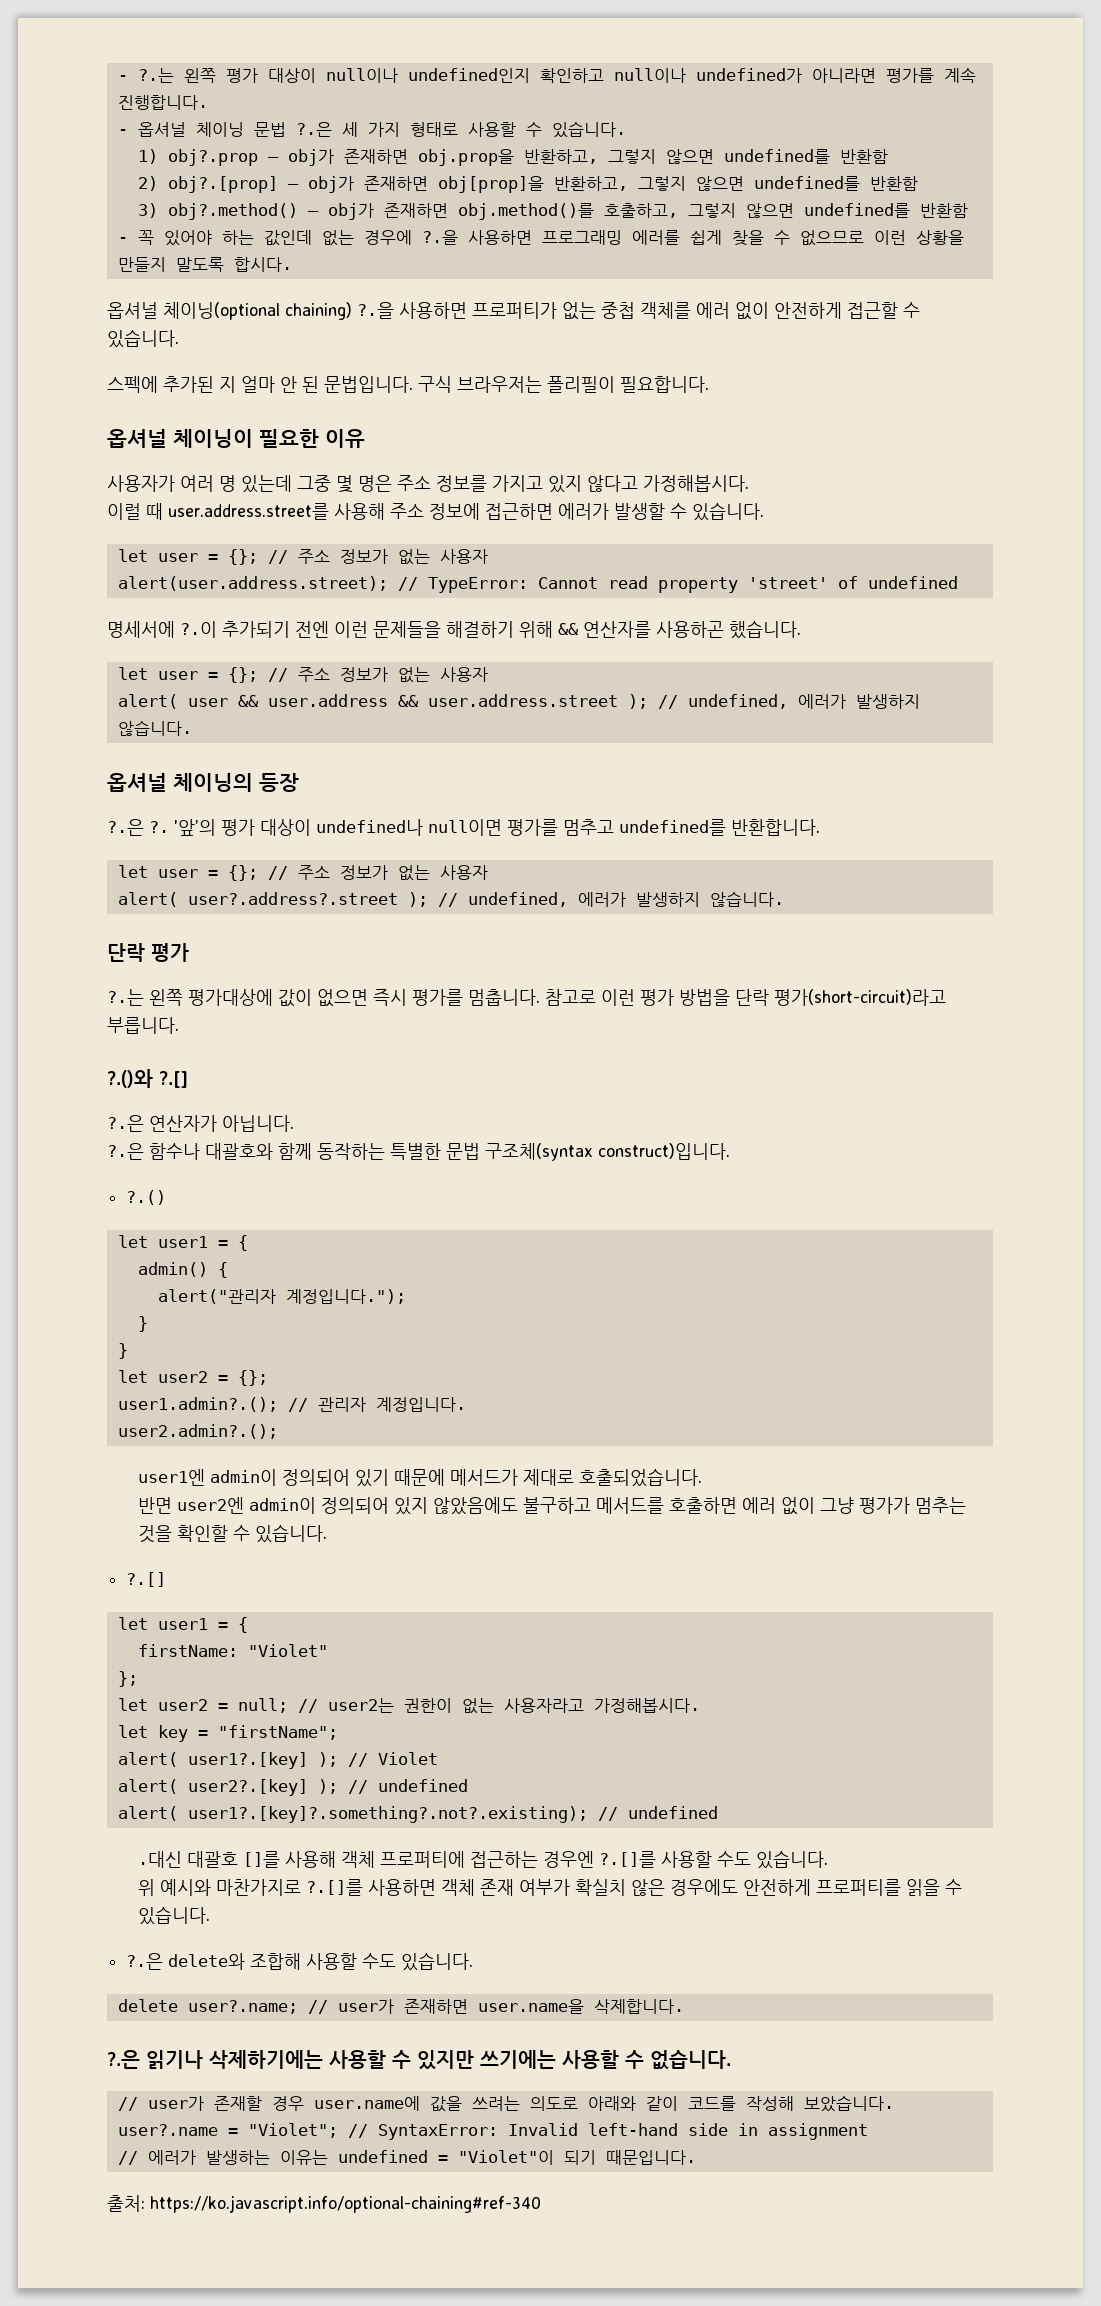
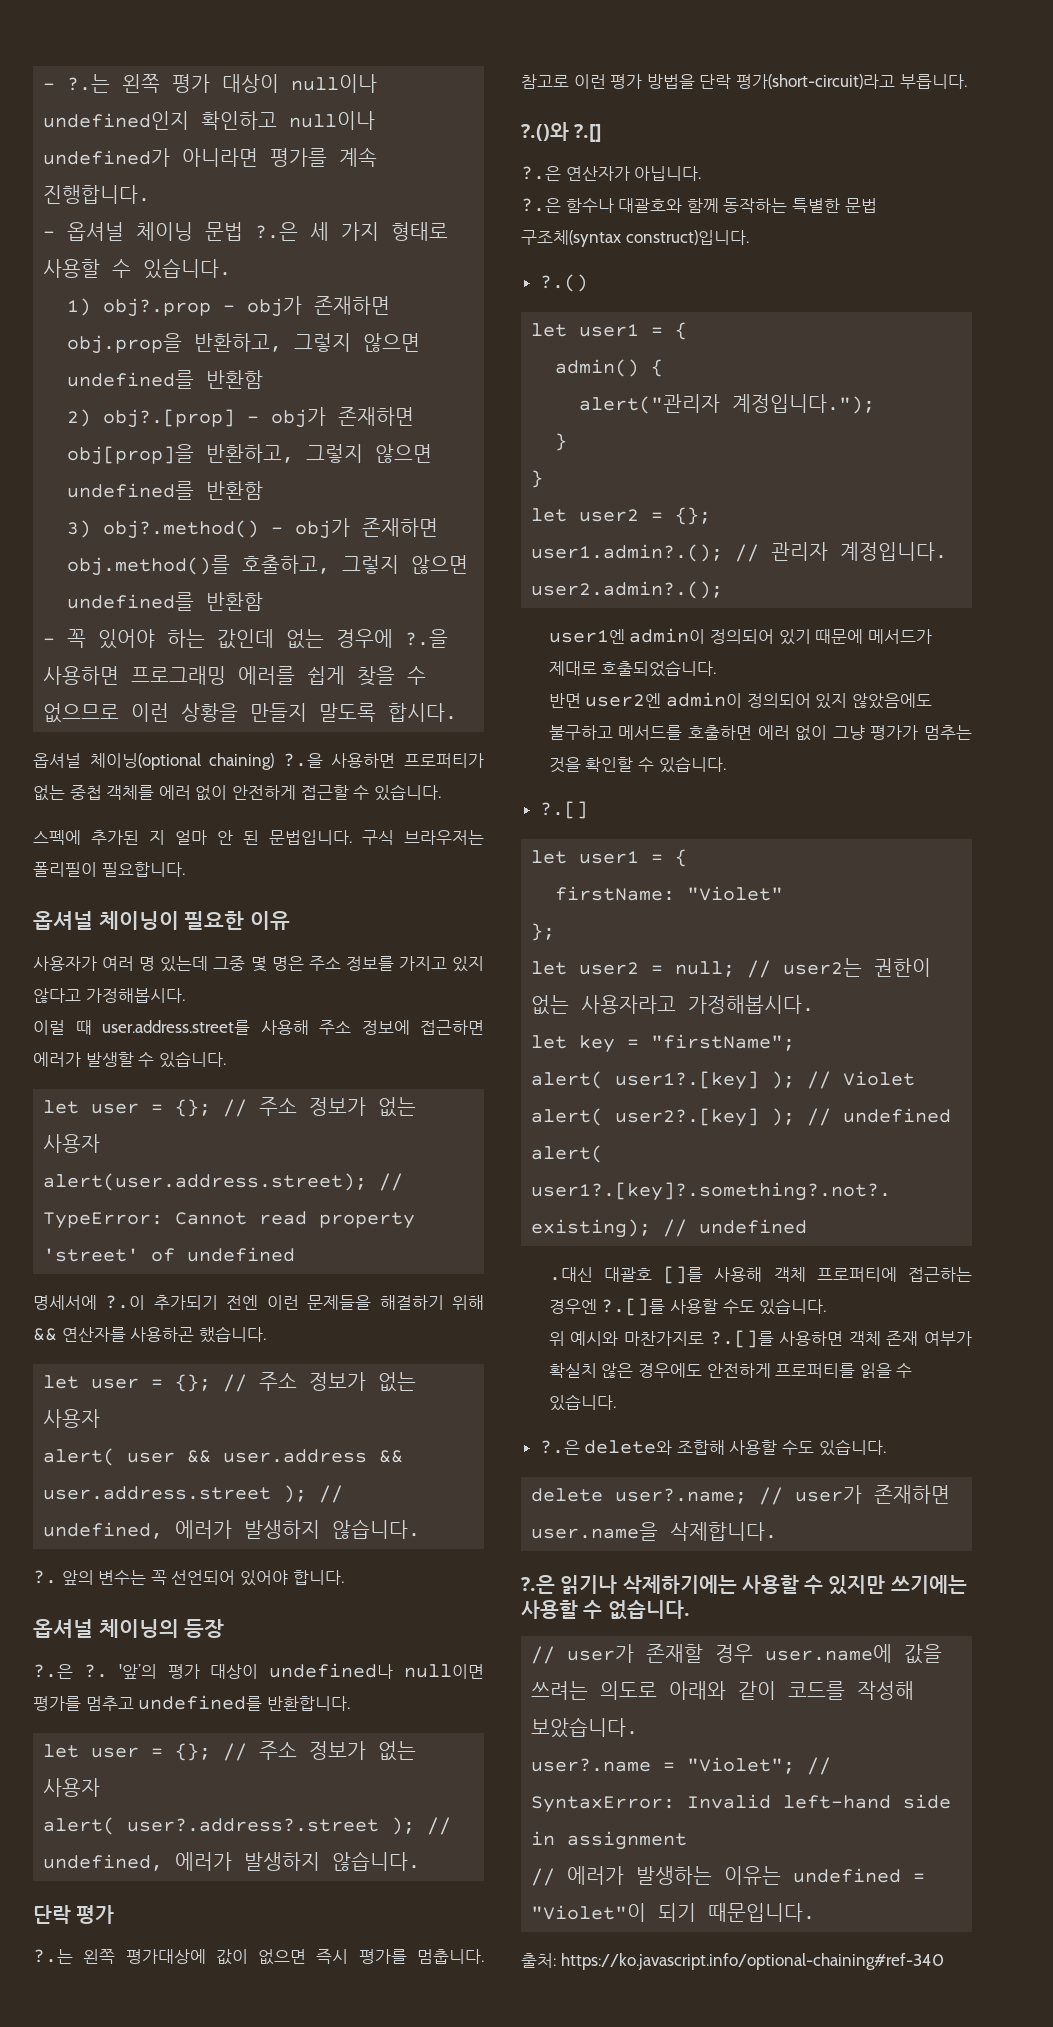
+ ?. 앞의 변수는 꼭 선언되어 있어야 합니다.

